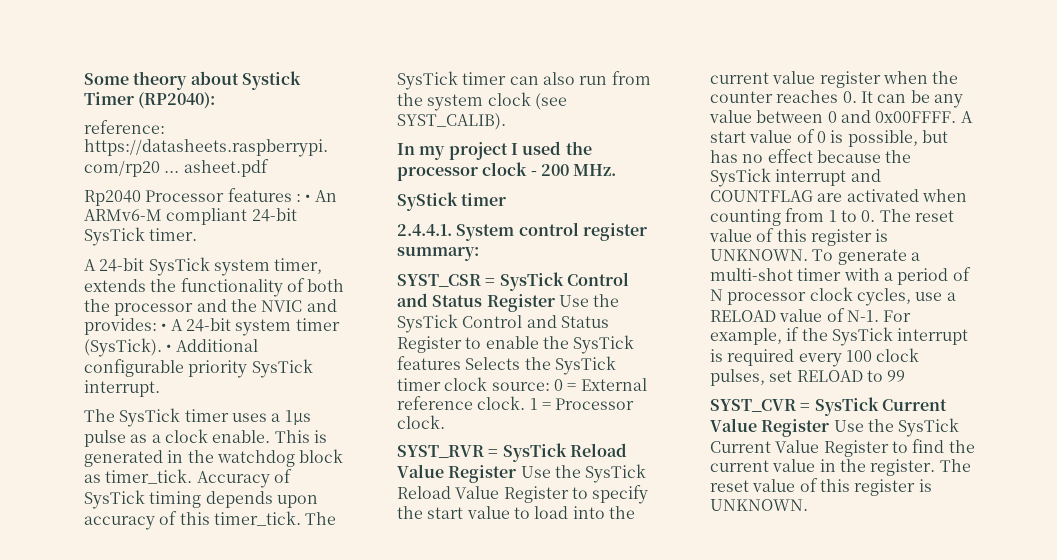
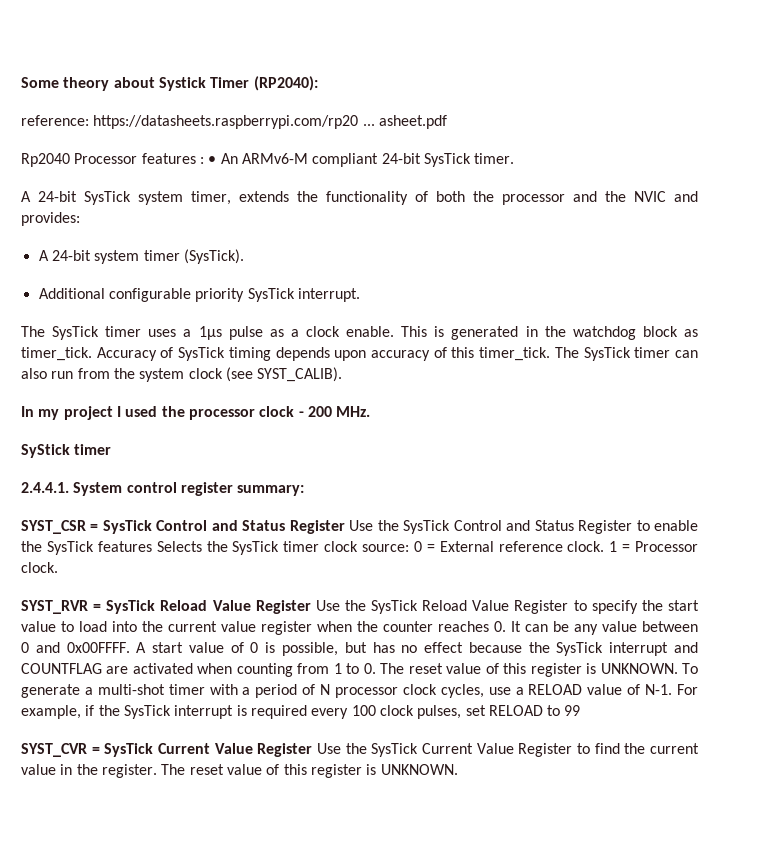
- A 24-bit SysTick system timer, extends the functionality of both the processor and the NVIC and provides: • A 24-bit system timer (SysTick). • Additional configurable priority SysTick interrupt.
+ A 24-bit SysTick system timer, extends the functionality of both the processor and the NVIC and provides:
+ A 24-bit system timer (SysTick).
+ Additional configurable priority SysTick interrupt.

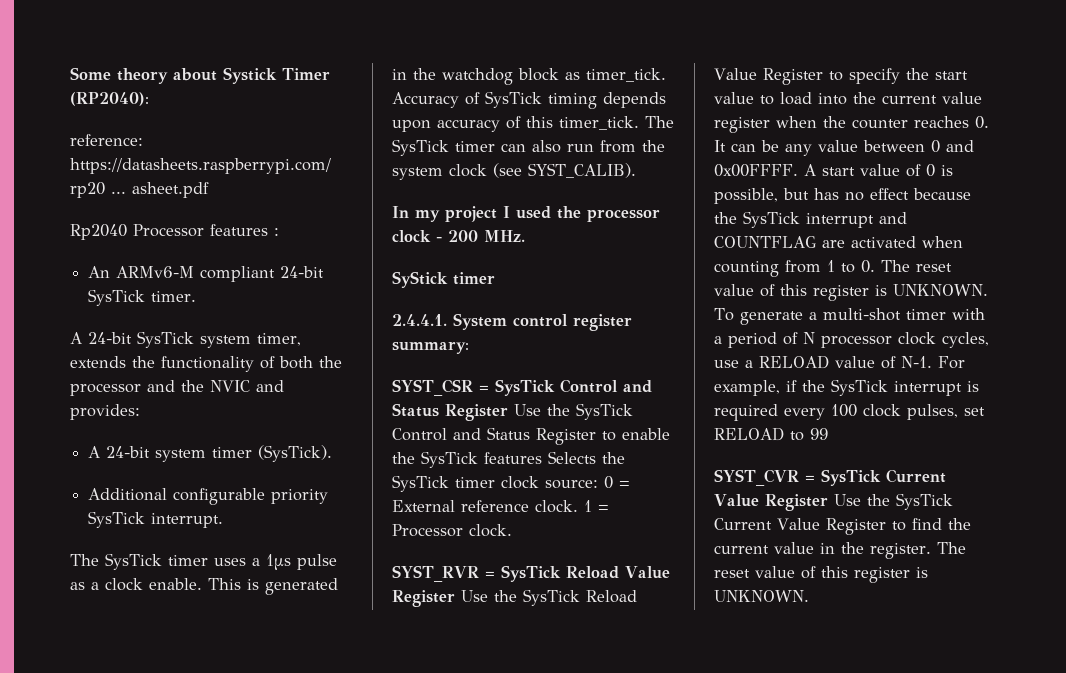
- Rp2040 Processor features : • An ARMv6-M compliant 24-bit SysTick timer.
+ Rp2040 Processor features :
+ An ARMv6-M compliant 24-bit SysTick timer.

